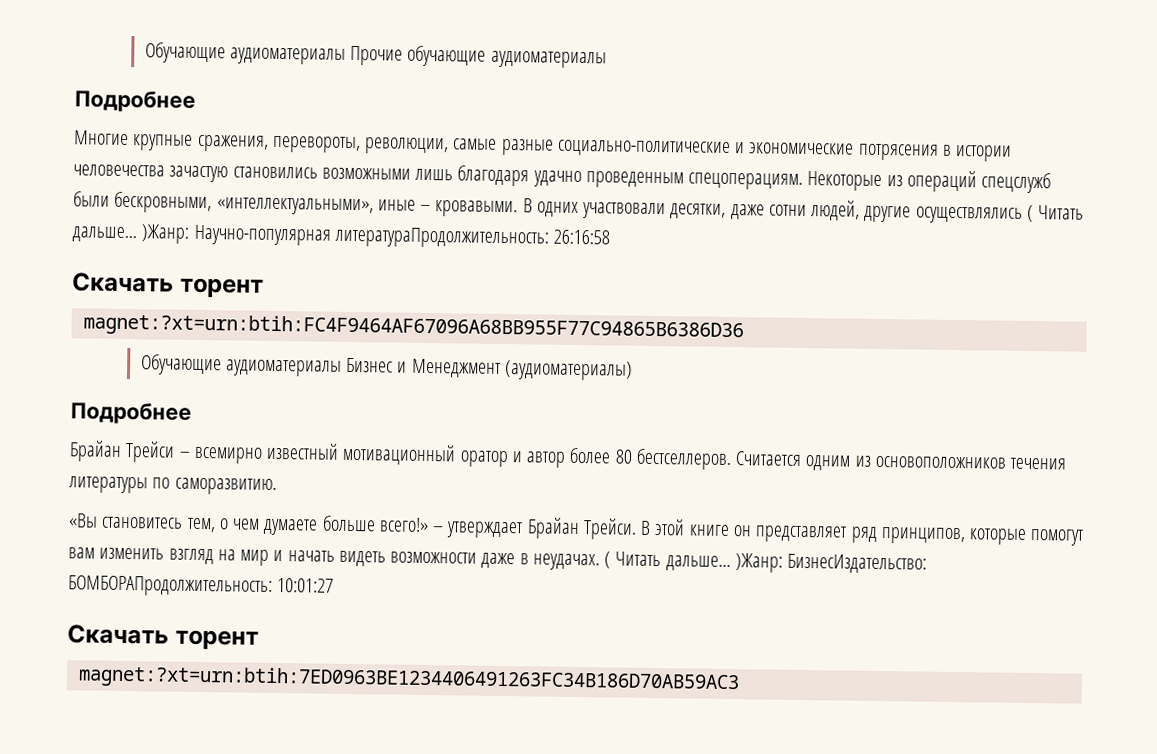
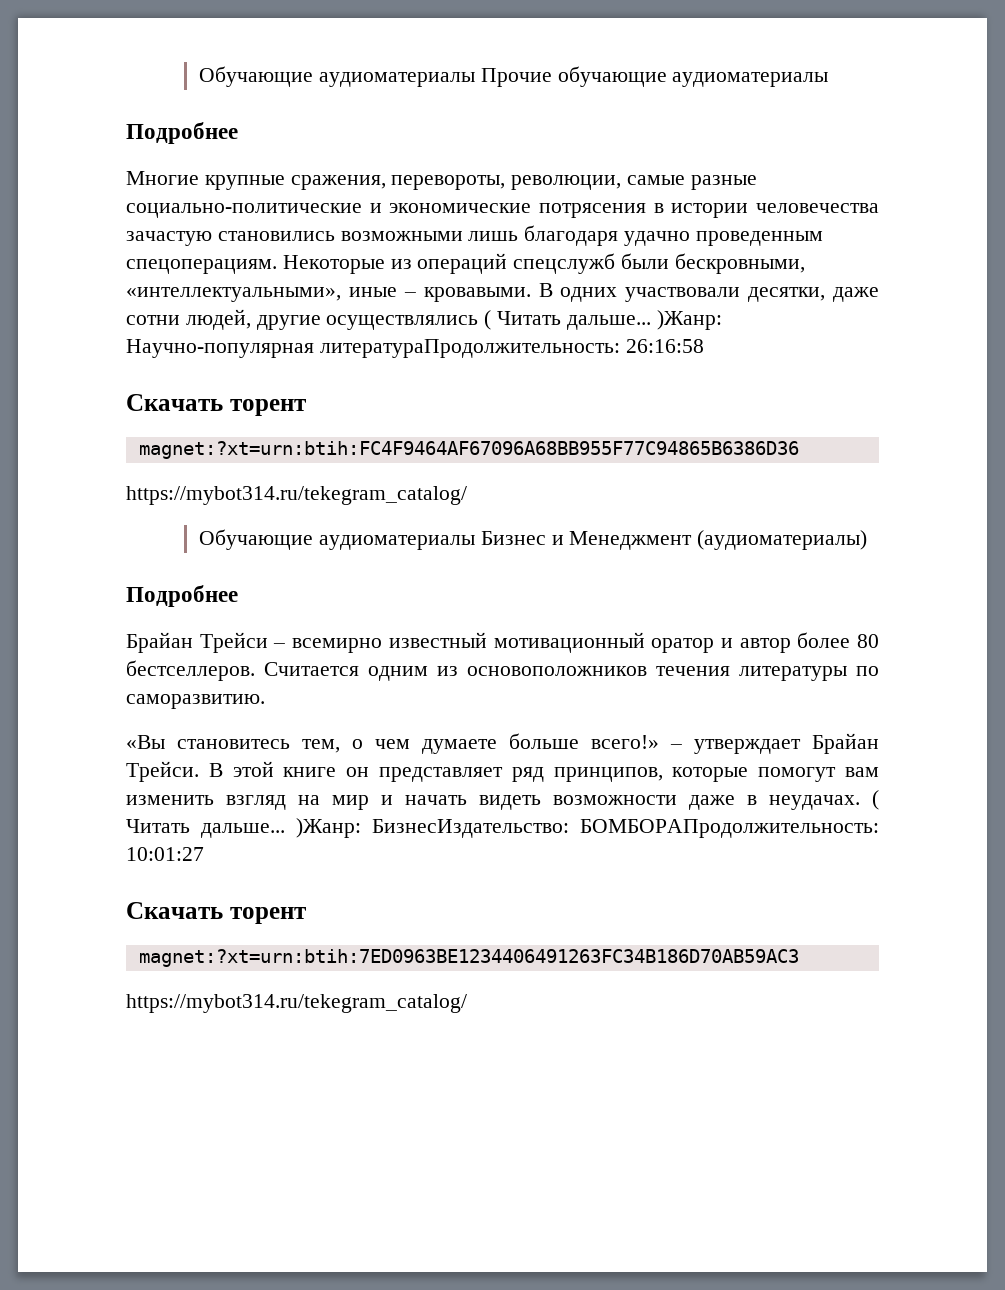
  magnet:?xt=urn:btih:FC4F9464AF67096A68BB955F77C94865B6386D36
+ https://mybot314.ru/tekegram_catalog/
  magnet:?xt=urn:btih:7ED0963BE1234406491263FC34B186D70AB59AC3
+ https://mybot314.ru/tekegram_catalog/

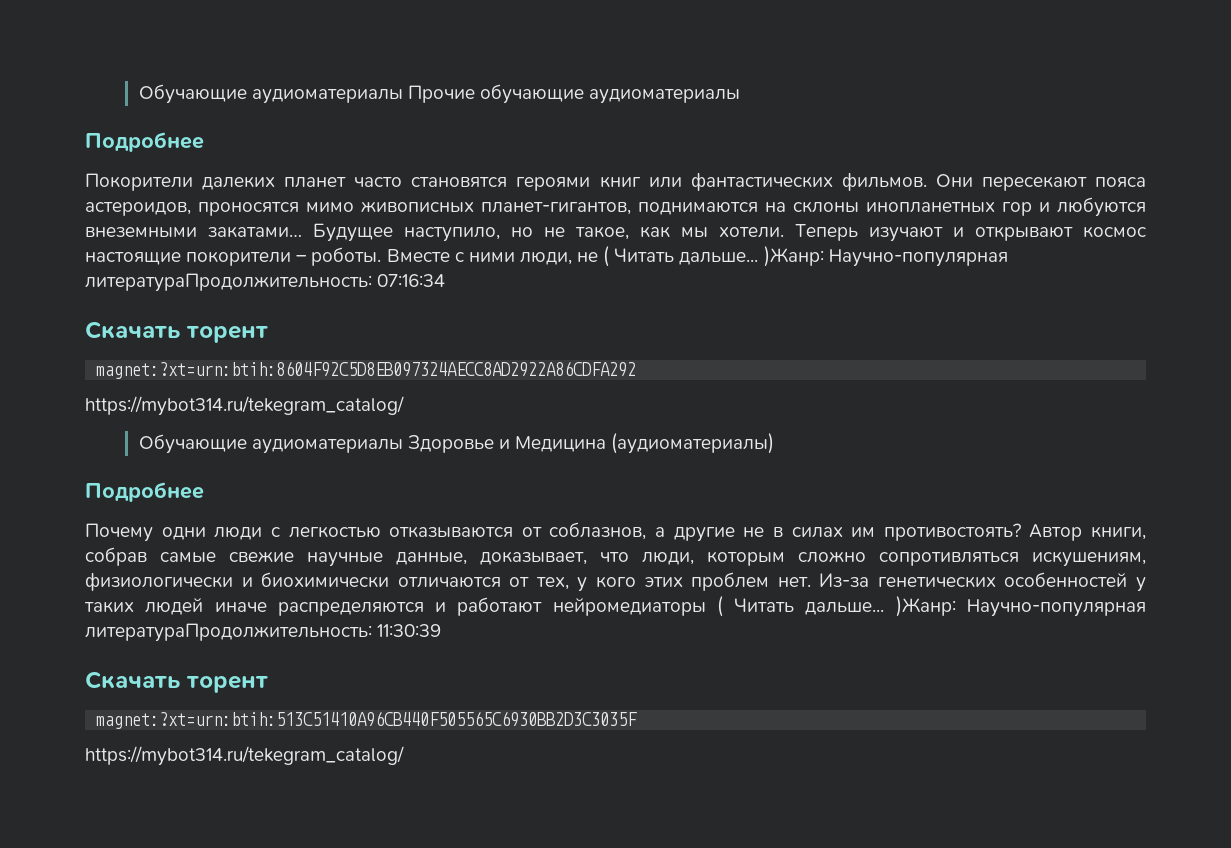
- Многие крупные сражения, перевороты, революции, самые разные социально-политические и экономические потрясения в истории человечества зачастую становились возможными лишь благодаря удачно проведенным спецоперациям. Некоторые из операций спецслужб были бескровными, «интеллектуальными», иные – кровавыми. В одних участвовали десятки, даже сотни людей, другие осуществлялись ( Читать дальше... )Жанр: Научно-популярная литератураПродолжительность: 26:16:58
+ Покорители далеких планет часто становятся героями книг или фантастических фильмов. Они пересекают пояса астероидов, проносятся мимо живописных планет-гигантов, поднимаются на склоны инопланетных гор и любуются внеземными закатами… Будущее наступило, но не такое, как мы хотели. Теперь изучают и открывают космос настоящие покорители – роботы. Вместе с ними люди, не ( Читать дальше... )Жанр: Научно-популярная литератураПродолжительность: 07:16:34
  Скачать торент
- magnet:?xt=urn:btih:FC4F9464AF67096A68BB955F77C94865B6386D36
+ magnet:?xt=urn:btih:8604F92C5D8EB097324AECC8AD2922A86CDFA292
- Обучающие аудиоматериалы Бизнес и Менеджмент (аудиоматериалы)
+ Обучающие аудиоматериалы Здоровье и Медицина (аудиоматериалы)
- Брайан Трейси – всемирно известный мотивационный оратор и автор более 80 бестселлеров. Cчитается одним из основоположников течения литературы по саморазвитию.
- «Вы становитесь тем, о чем думаете больше всего!» – утверждает Брайан Трейси. В этой книге он представляет ряд принципов, которые помогут вам изменить взгляд на мир и начать видеть возможности даже в неудачах. ( Читать дальше... )Жанр: БизнесИздательство: БОМБОРАПродолжительность: 10:01:27
+ Почему одни люди с легкостью отказываются от соблазнов, а другие не в силах им противостоять? Автор книги, собрав самые свежие научные данные, доказывает, что люди, которым сложно сопротивляться искушениям, физиологически и биохимически отличаются от тех, у кого этих проблем нет. Из-за генетических особенностей у таких людей иначе распределяются и работают нейромедиаторы ( Читать дальше... )Жанр: Научно-популярная литератураПродолжительность: 11:30:39
  Скачать торент
- magnet:?xt=urn:btih:7ED0963BE1234406491263FC34B186D70AB59AC3
+ magnet:?xt=urn:btih:513C51410A96CB440F505565C6930BB2D3C3035F

